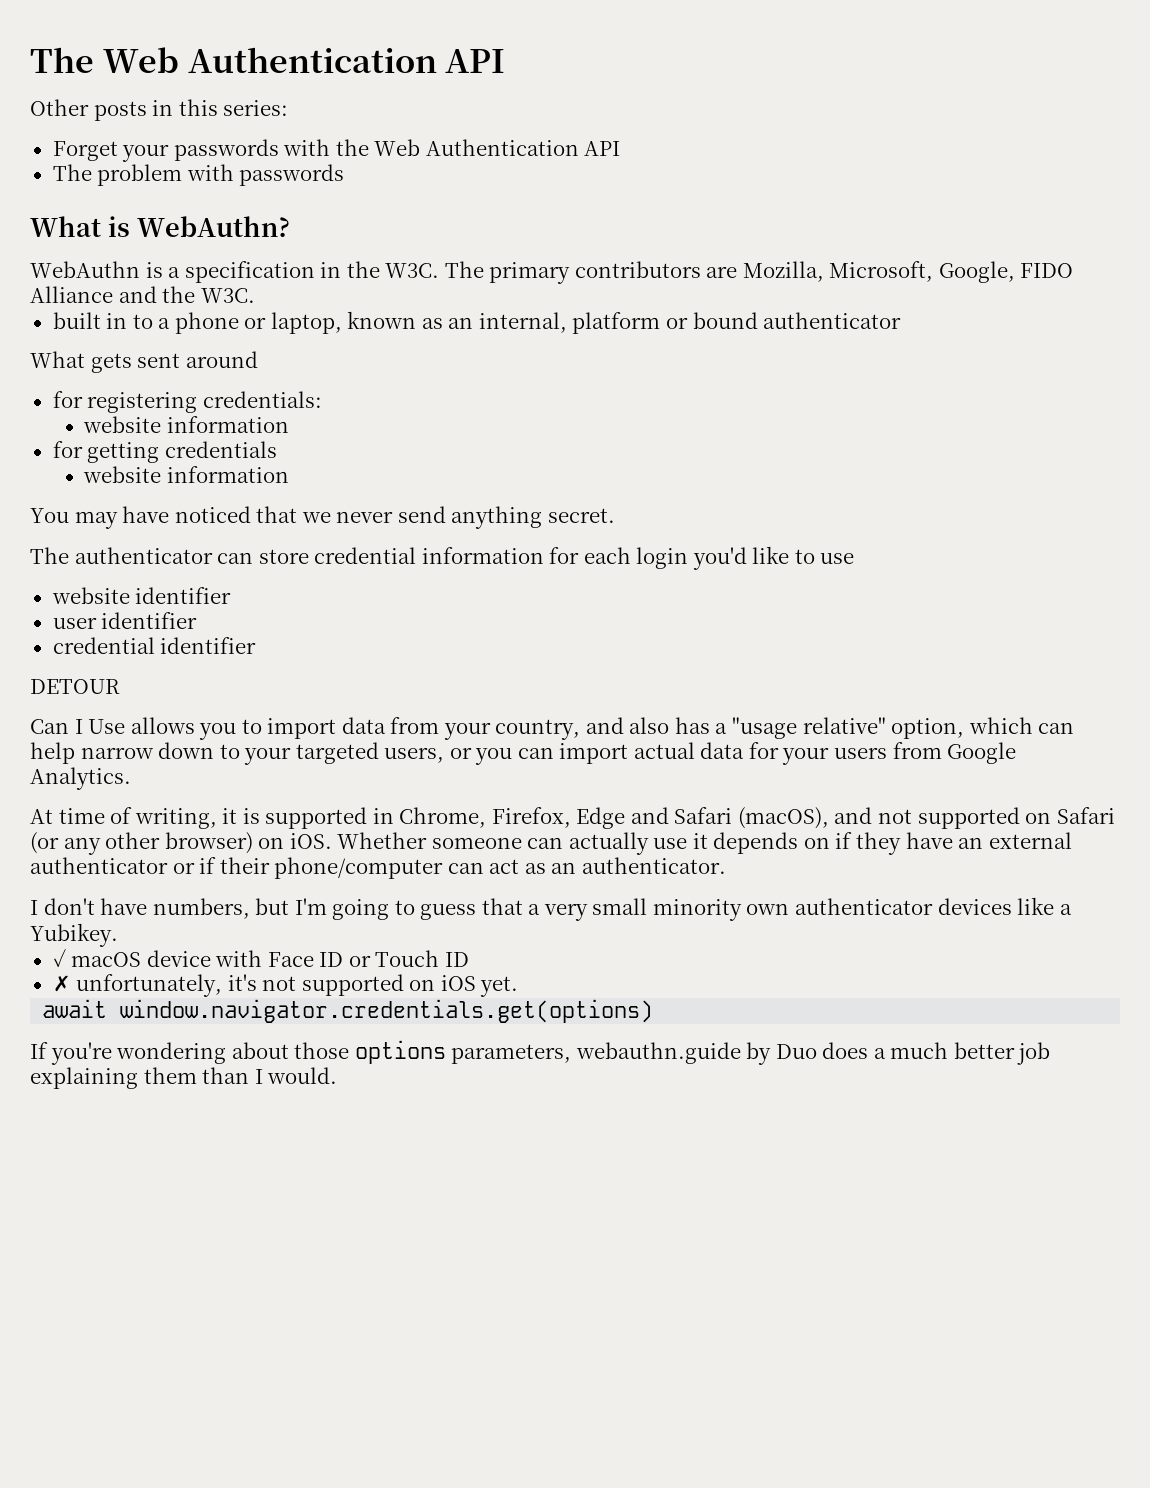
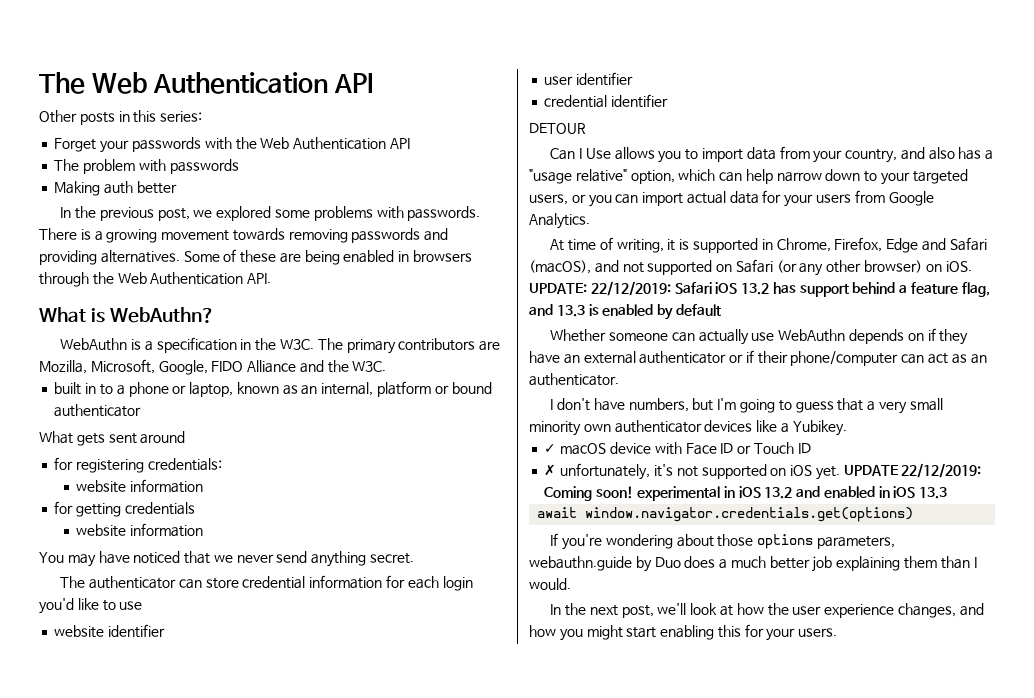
+ Making auth better
+ In the previous post, we explored some problems with passwords. There is a growing movement towards removing passwords and providing alternatives. Some of these are being enabled in browsers through the Web Authentication API.
- At time of writing, it is supported in Chrome, Firefox, Edge and Safari (macOS), and not supported on Safari (or any other browser) on iOS. Whether someone can actually use it depends on if they have an external authenticator or if their phone/computer can act as an authenticator.
+ At time of writing, it is supported in Chrome, Firefox, Edge and Safari (macOS), and not supported on Safari (or any other browser) on iOS. UPDATE: 22/12/2019: Safari iOS 13.2 has support behind a feature flag, and 13.3 is enabled by default
+ Whether someone can actually use WebAuthn depends on if they have an external authenticator or if their phone/computer can act as an authenticator.
+ UPDATE 22/12/2019: Coming soon! experimental in iOS 13.2 and enabled in iOS 13.3
+ In the next post, we'll look at how the user experience changes, and how you might start enabling this for your users.

